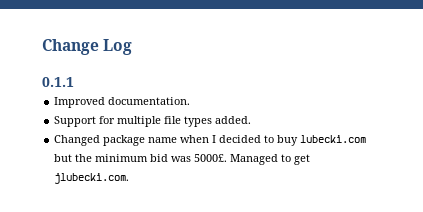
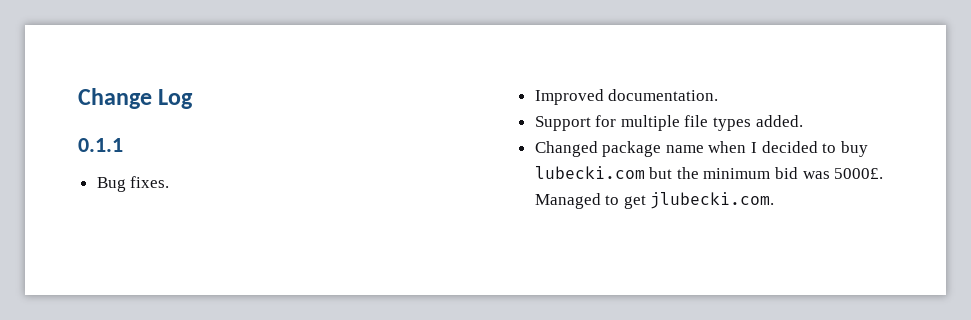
+ Bug fixes.

